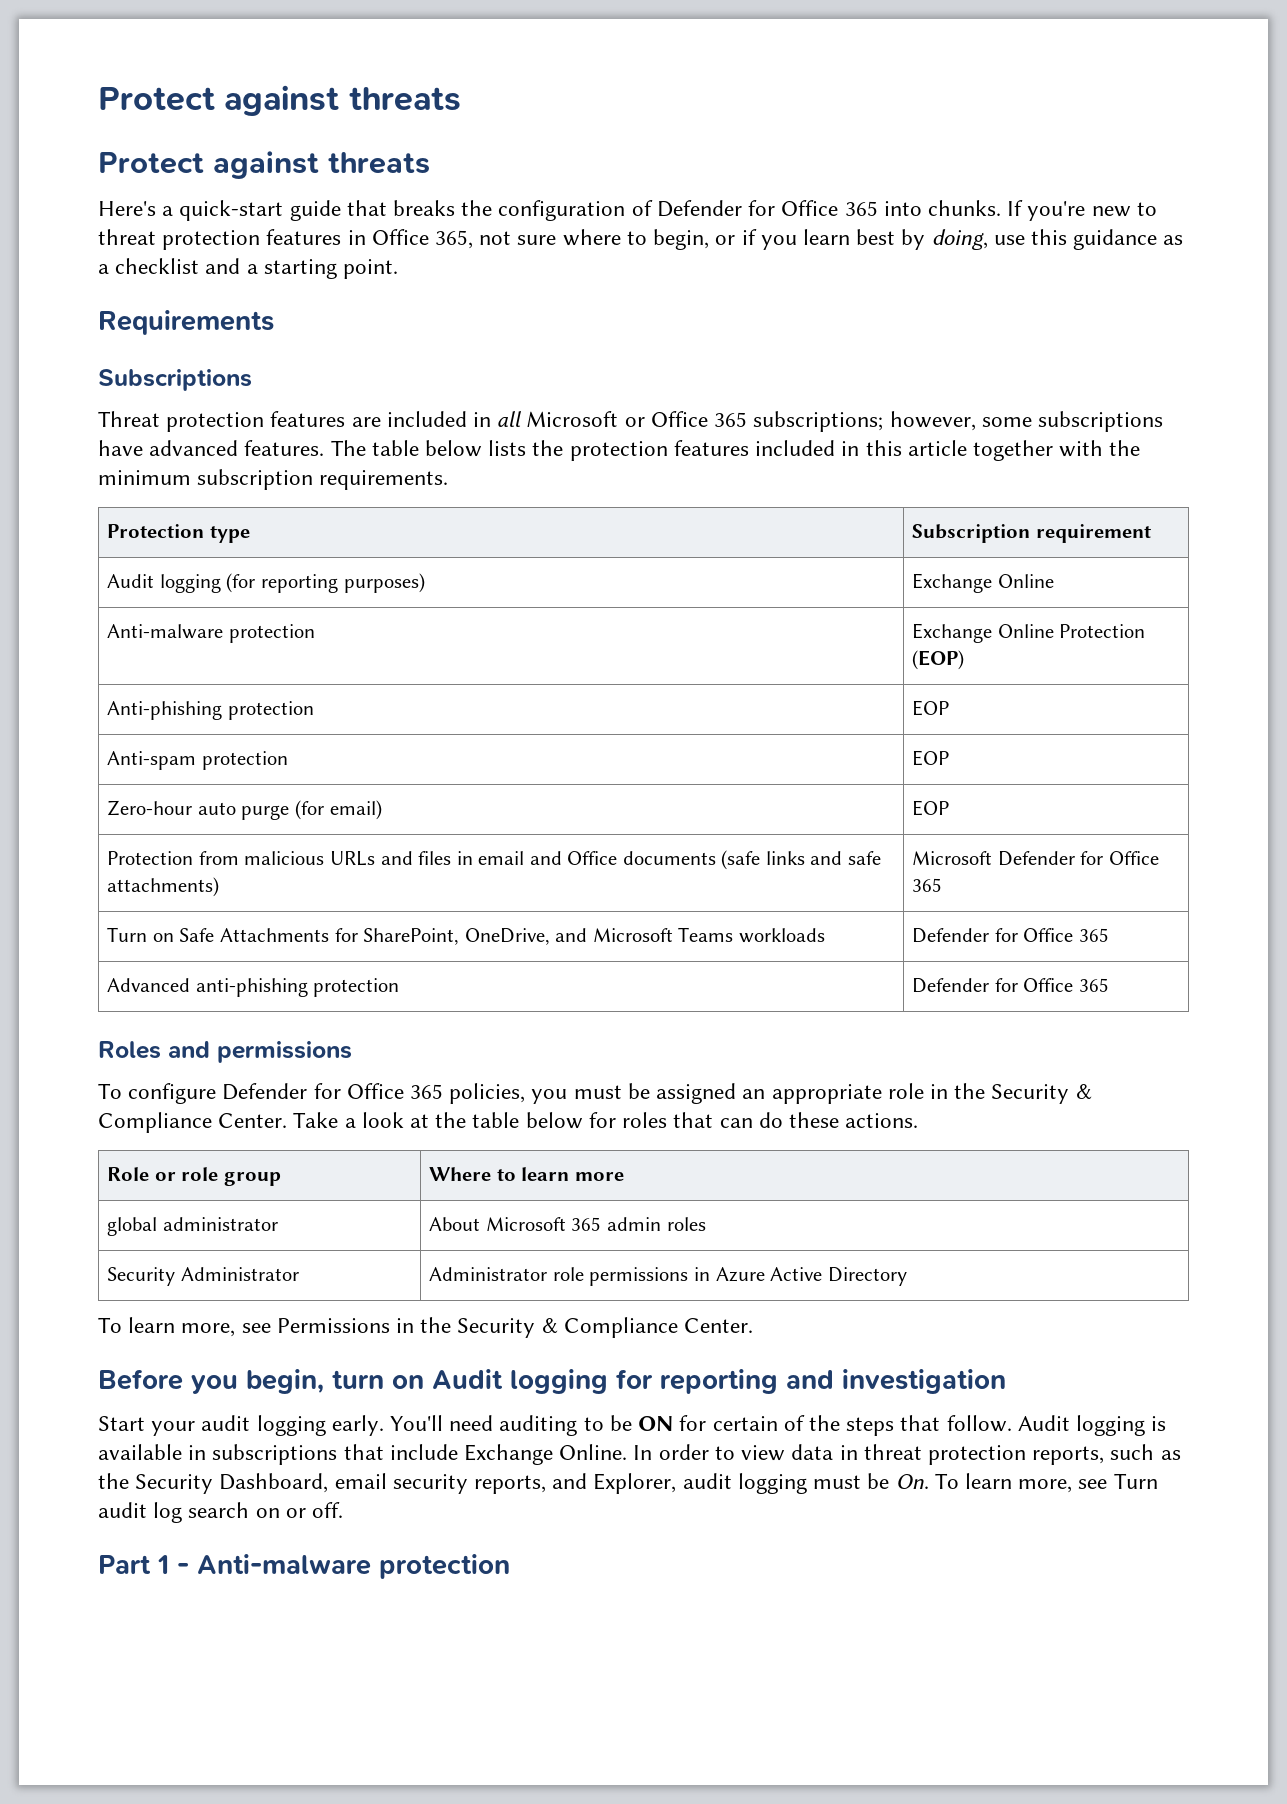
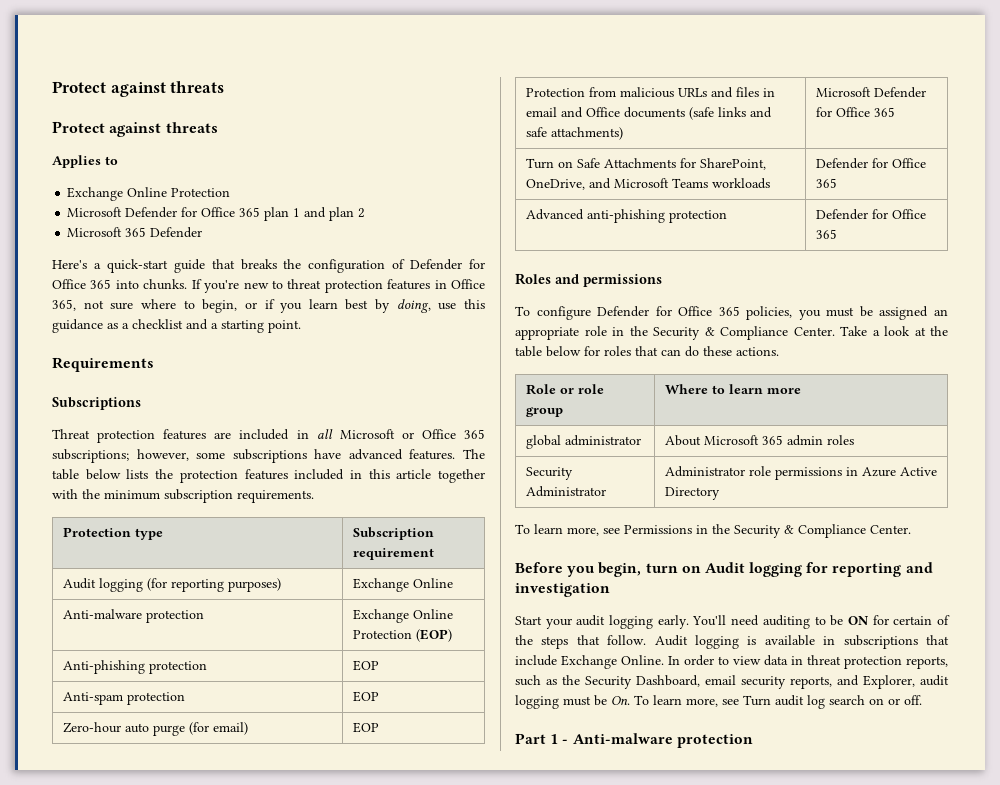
+ Applies to
+ Exchange Online Protection
+ Microsoft Defender for Office 365 plan 1 and plan 2
+ Microsoft 365 Defender

